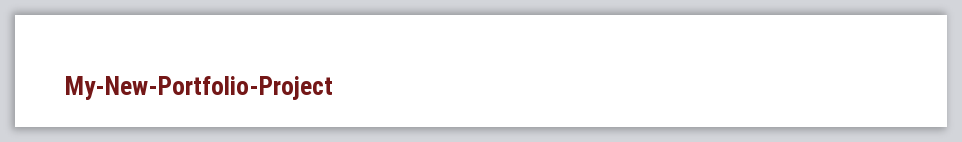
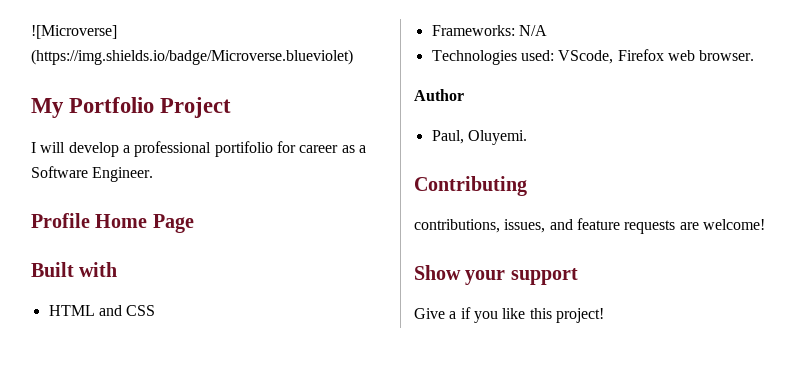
- My-New-Portfolio-Project
+ ![Microverse] (https://img.shields.io/badge/Microverse.blueviolet)
+ My Portfolio Project
+ I will develop a professional portifolio for career as a Software Engineer.
+ Profile Home Page
+ Built with
+ HTML and CSS
+ Frameworks: N/A
+ Technologies used: VScode, Firefox web browser.
+ Author
+ Paul, Oluyemi.
+ Contributing
+ contributions, issues, and feature requests are welcome!
+ Show your support
+ Give a if you like this project!

